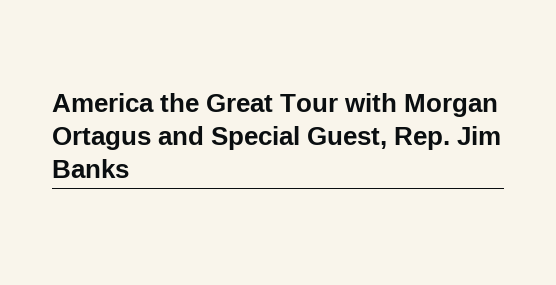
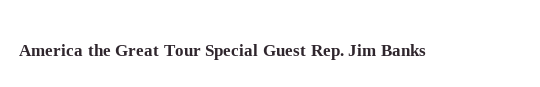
- America the Great Tour with Morgan Ortagus and Special Guest, Rep. Jim Banks
+ America the Great Tour Special Guest Rep. Jim Banks

